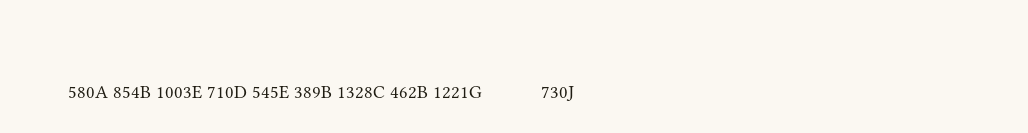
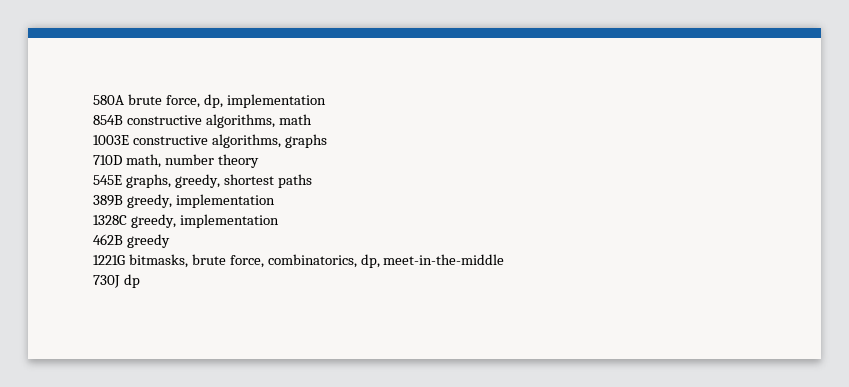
- 580A 854B 1003E 710D 545E 389B 1328C 462B 1221G 730J
+ 580A brute force, dp, implementation
+ 854B constructive algorithms, math
+ 1003E constructive algorithms, graphs
+ 710D math, number theory
+ 545E graphs, greedy, shortest paths
+ 389B greedy, implementation
+ 1328C greedy, implementation
+ 462B greedy
+ 1221G bitmasks, brute force, combinatorics, dp, meet-in-the-middle
+ 730J dp

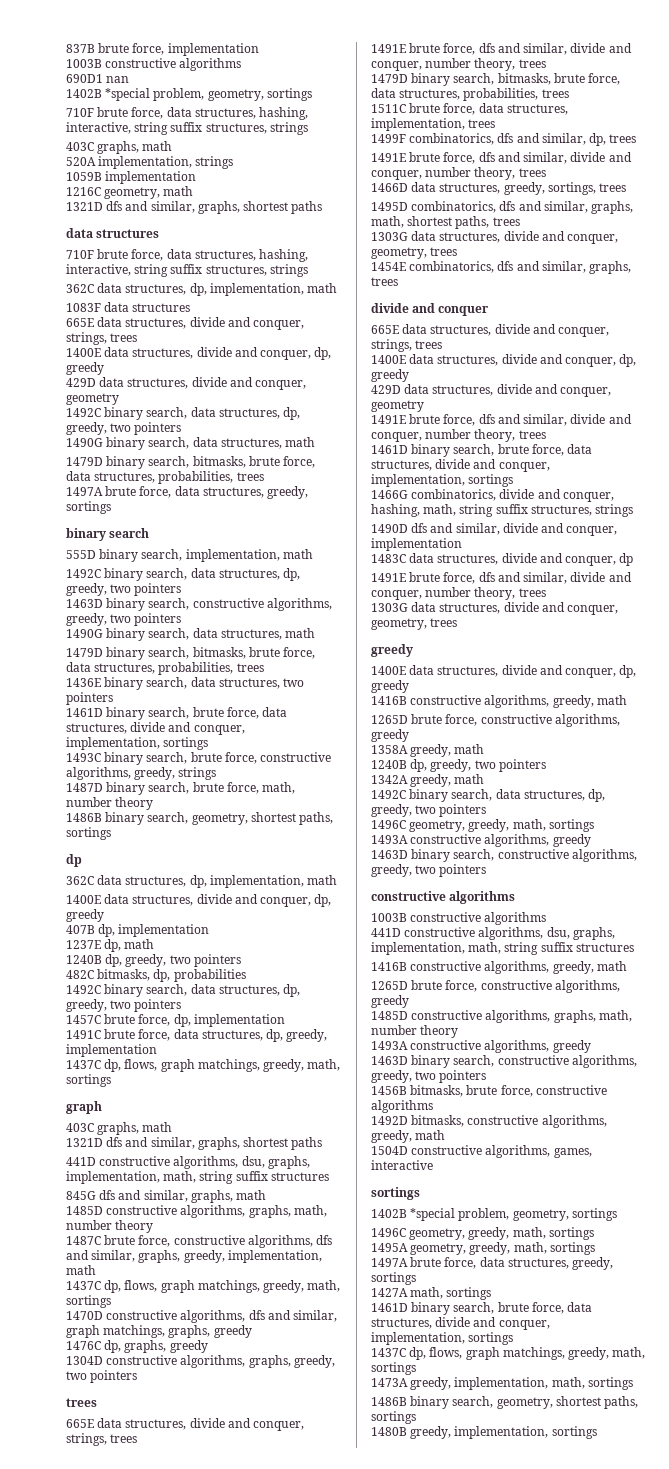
- 580A brute force, dp, implementation
- 854B constructive algorithms, math
- 1003E constructive algorithms, graphs
- 710D math, number theory
- 545E graphs, greedy, shortest paths
- 389B greedy, implementation
- 1328C greedy, implementation
- 462B greedy
- 1221G bitmasks, brute force, combinatorics, dp, meet-in-the-middle
- 730J dp
+ 837B brute force, implementation
+ 1003B constructive algorithms
+ 690D1 nan
+ 1402B *special problem, geometry, sortings
+ 710F brute force, data structures, hashing, interactive, string suffix structures, strings
+ 403C graphs, math
+ 520A implementation, strings
+ 1059B implementation
+ 1216C geometry, math
+ 1321D dfs and similar, graphs, shortest paths
+ data structures
+ 710F brute force, data structures, hashing, interactive, string suffix structures, strings
+ 362C data structures, dp, implementation, math
+ 1083F data structures
+ 665E data structures, divide and conquer, strings, trees
+ 1400E data structures, divide and conquer, dp, greedy
+ 429D data structures, divide and conquer, geometry
+ 1492C binary search, data structures, dp, greedy, two pointers
+ 1490G binary search, data structures, math
+ 1479D binary search, bitmasks, brute force, data structures, probabilities, trees
+ 1497A brute force, data structures, greedy, sortings
+ binary search
+ 555D binary search, implementation, math
+ 1492C binary search, data structures, dp, greedy, two pointers
+ 1463D binary search, constructive algorithms, greedy, two pointers
+ 1490G binary search, data structures, math
+ 1479D binary search, bitmasks, brute force, data structures, probabilities, trees
+ 1436E binary search, data structures, two pointers
+ 1461D binary search, brute force, data structures, divide and conquer, implementation, sortings
+ 1493C binary search, brute force, constructive algorithms, greedy, strings
+ 1487D binary search, brute force, math, number theory
+ 1486B binary search, geometry, shortest paths, sortings
+ dp
+ 362C data structures, dp, implementation, math
+ 1400E data structures, divide and conquer, dp, greedy
+ 407B dp, implementation
+ 1237E dp, math
+ 1240B dp, greedy, two pointers
+ 482C bitmasks, dp, probabilities
+ 1492C binary search, data structures, dp, greedy, two pointers
+ 1457C brute force, dp, implementation
+ 1491C brute force, data structures, dp, greedy, implementation
+ 1437C dp, flows, graph matchings, greedy, math, sortings
+ graph
+ 403C graphs, math
+ 1321D dfs and similar, graphs, shortest paths
+ 441D constructive algorithms, dsu, graphs, implementation, math, string suffix structures
+ 845G dfs and similar, graphs, math
+ 1485D constructive algorithms, graphs, math, number theory
+ 1487C brute force, constructive algorithms, dfs and similar, graphs, greedy, implementation, math
+ 1437C dp, flows, graph matchings, greedy, math, sortings
+ 1470D constructive algorithms, dfs and similar, graph matchings, graphs, greedy
+ 1476C dp, graphs, greedy
+ 1304D constructive algorithms, graphs, greedy, two pointers
+ trees
+ 665E data structures, divide and conquer, strings, trees
+ 1491E brute force, dfs and similar, divide and conquer, number theory, trees
+ 1479D binary search, bitmasks, brute force, data structures, probabilities, trees
+ 1511C brute force, data structures, implementation, trees
+ 1499F combinatorics, dfs and similar, dp, trees
+ 1491E brute force, dfs and similar, divide and conquer, number theory, trees
+ 1466D data structures, greedy, sortings, trees
+ 1495D combinatorics, dfs and similar, graphs, math, shortest paths, trees
+ 1303G data structures, divide and conquer, geometry, trees
+ 1454E combinatorics, dfs and similar, graphs, trees
+ divide and conquer
+ 665E data structures, divide and conquer, strings, trees
+ 1400E data structures, divide and conquer, dp, greedy
+ 429D data structures, divide and conquer, geometry
+ 1491E brute force, dfs and similar, divide and conquer, number theory, trees
+ 1461D binary search, brute force, data structures, divide and conquer, implementation, sortings
+ 1466G combinatorics, divide and conquer, hashing, math, string suffix structures, strings
+ 1490D dfs and similar, divide and conquer, implementation
+ 1483C data structures, divide and conquer, dp
+ 1491E brute force, dfs and similar, divide and conquer, number theory, trees
+ 1303G data structures, divide and conquer, geometry, trees
+ greedy
+ 1400E data structures, divide and conquer, dp, greedy
+ 1416B constructive algorithms, greedy, math
+ 1265D brute force, constructive algorithms, greedy
+ 1358A greedy, math
+ 1240B dp, greedy, two pointers
+ 1342A greedy, math
+ 1492C binary search, data structures, dp, greedy, two pointers
+ 1496C geometry, greedy, math, sortings
+ 1493A constructive algorithms, greedy
+ 1463D binary search, constructive algorithms, greedy, two pointers
+ constructive algorithms
+ 1003B constructive algorithms
+ 441D constructive algorithms, dsu, graphs, implementation, math, string suffix structures
+ 1416B constructive algorithms, greedy, math
+ 1265D brute force, constructive algorithms, greedy
+ 1485D constructive algorithms, graphs, math, number theory
+ 1493A constructive algorithms, greedy
+ 1463D binary search, constructive algorithms, greedy, two pointers
+ 1456B bitmasks, brute force, constructive algorithms
+ 1492D bitmasks, constructive algorithms, greedy, math
+ 1504D constructive algorithms, games, interactive
+ sortings
+ 1402B *special problem, geometry, sortings
+ 1496C geometry, greedy, math, sortings
+ 1495A geometry, greedy, math, sortings
+ 1497A brute force, data structures, greedy, sortings
+ 1427A math, sortings
+ 1461D binary search, brute force, data structures, divide and conquer, implementation, sortings
+ 1437C dp, flows, graph matchings, greedy, math, sortings
+ 1473A greedy, implementation, math, sortings
+ 1486B binary search, geometry, shortest paths, sortings
+ 1480B greedy, implementation, sortings

